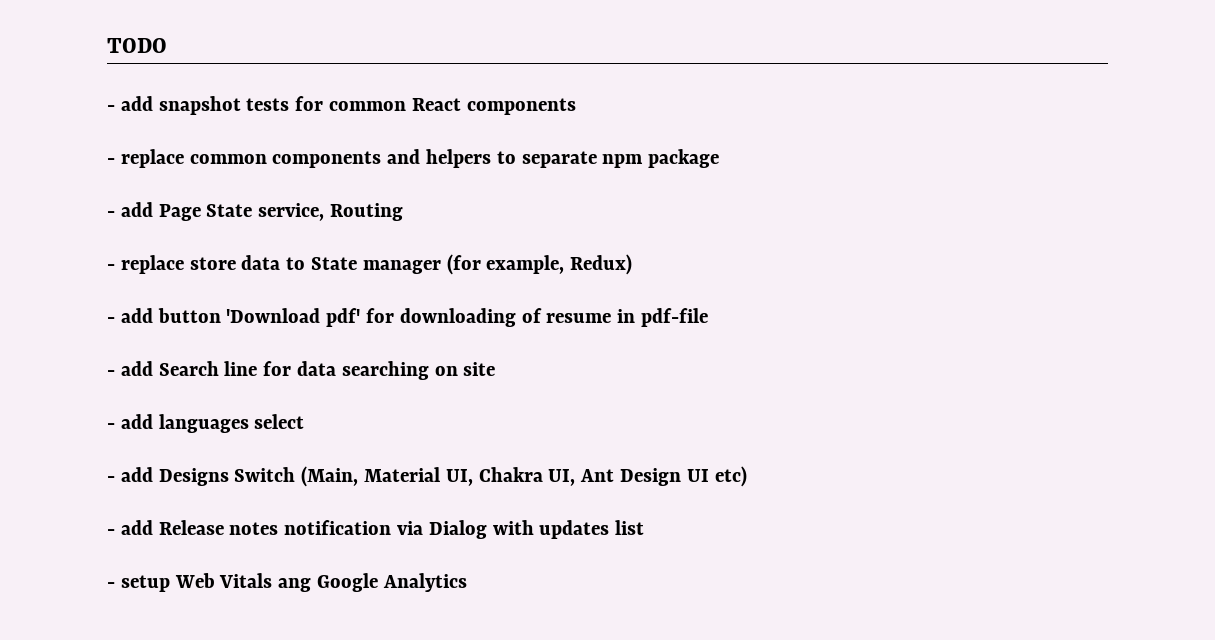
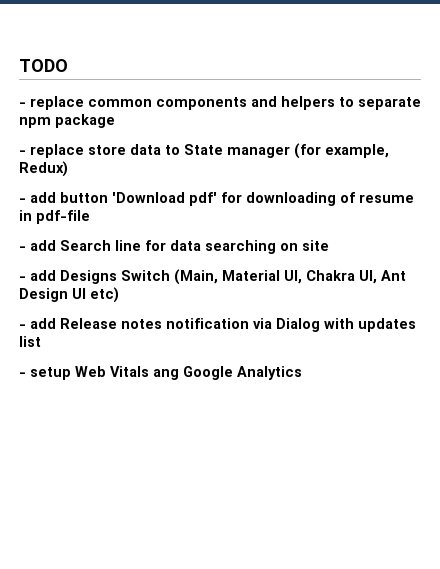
- - add snapshot tests for common React components
- - add Page State service, Routing
- - add languages select

